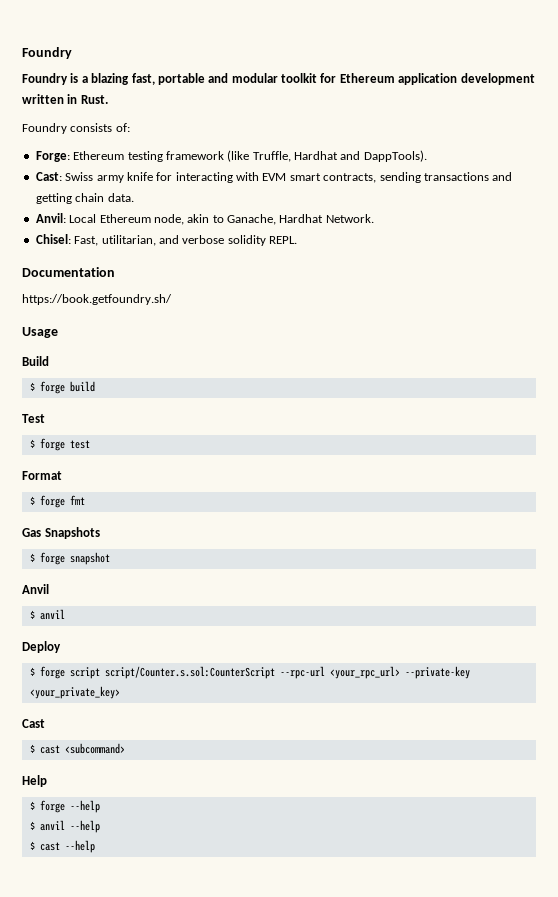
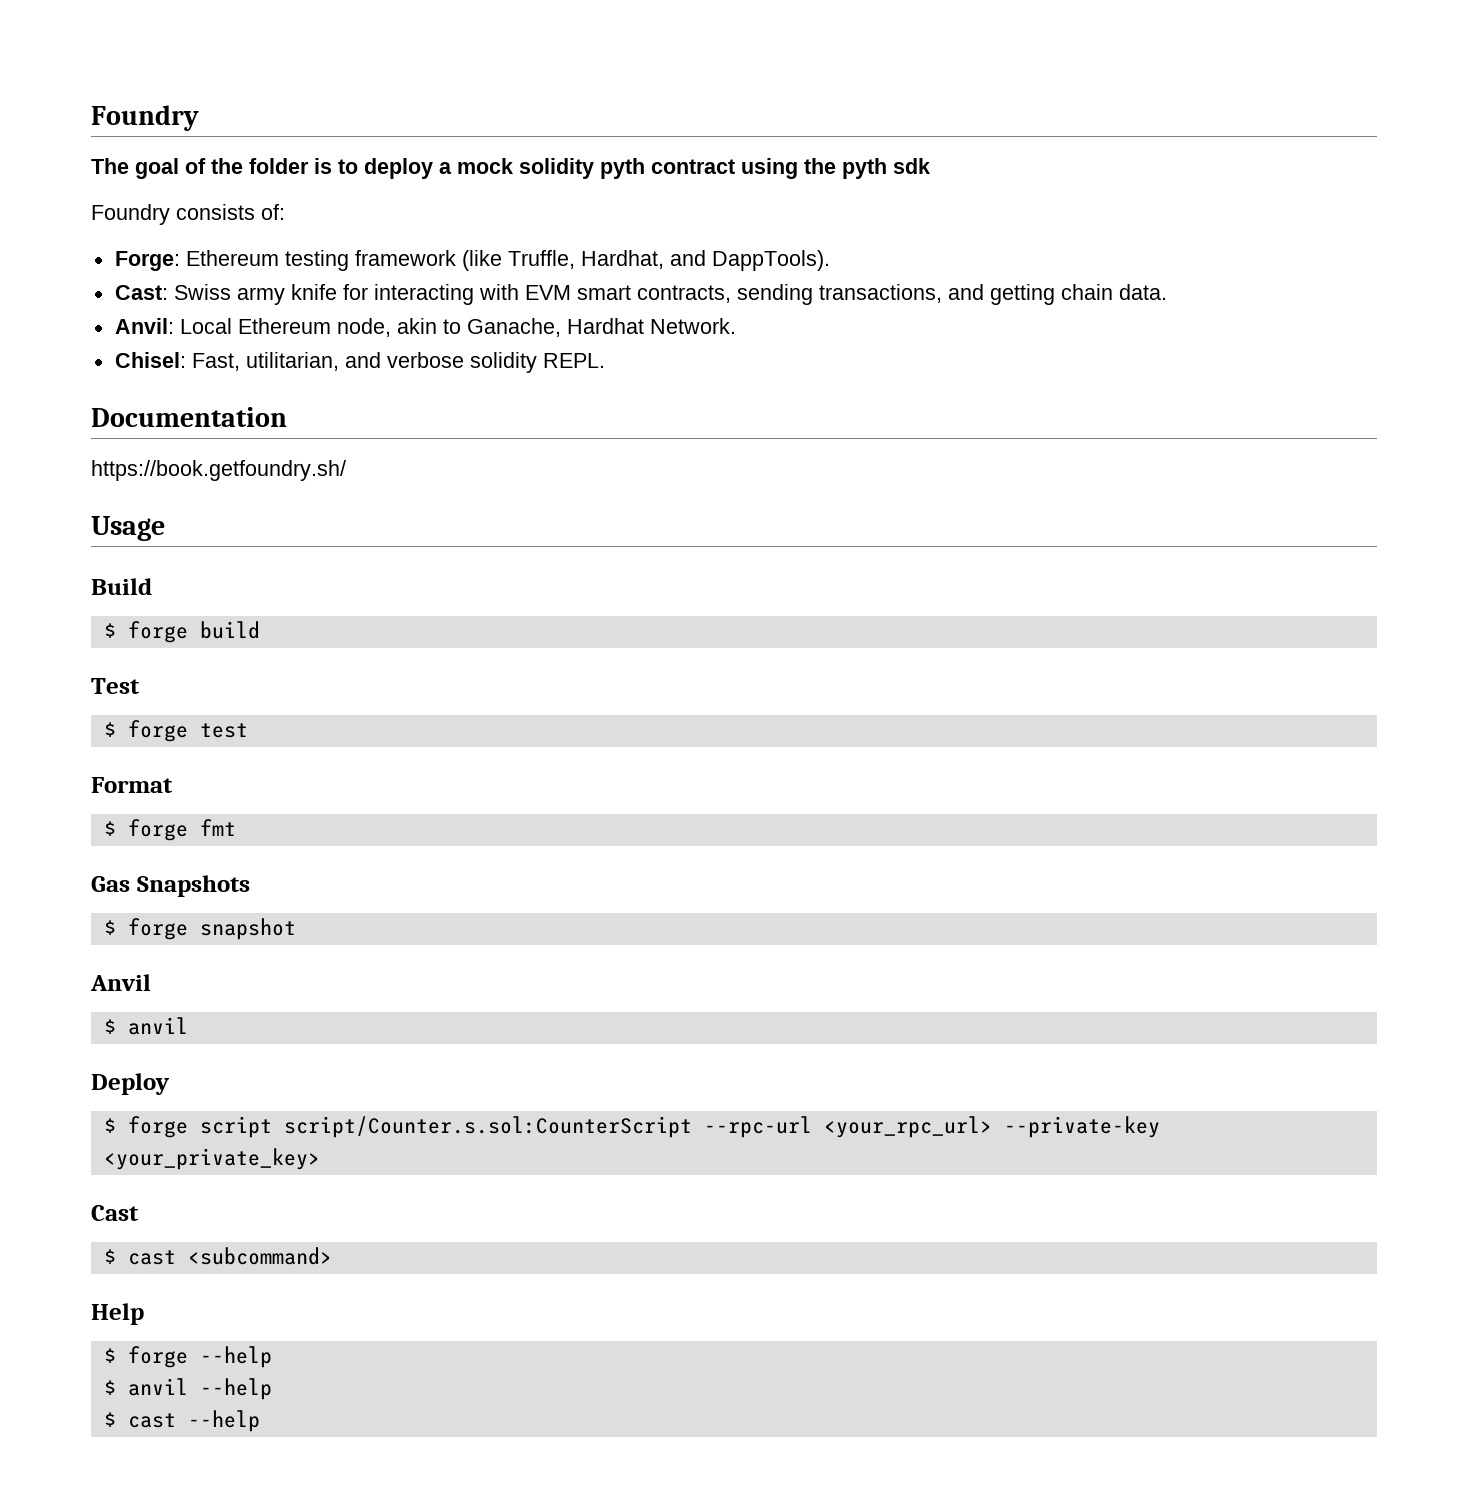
- Foundry is a blazing fast, portable and modular toolkit for Ethereum application development written in Rust.
+ The goal of the folder is to deploy a mock solidity pyth contract using the pyth sdk
- Forge: Ethereum testing framework (like Truffle, Hardhat and DappTools).
+ Forge: Ethereum testing framework (like Truffle, Hardhat, and DappTools).
- Cast: Swiss army knife for interacting with EVM smart contracts, sending transactions and getting chain data.
+ Cast: Swiss army knife for interacting with EVM smart contracts, sending transactions, and getting chain data.

